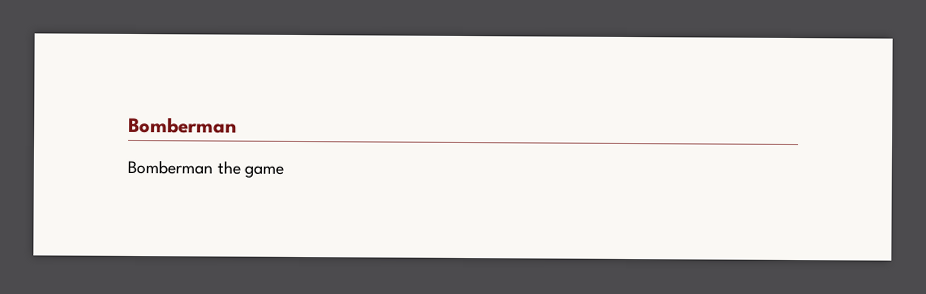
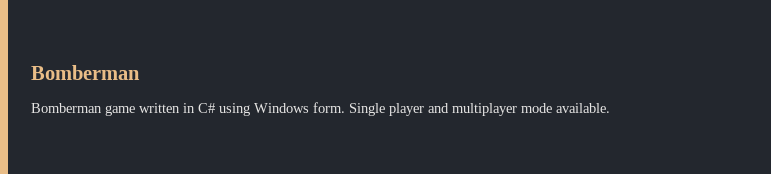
- Bomberman the game
+ Bomberman game written in C# using Windows form. Single player and multiplayer mode available.

